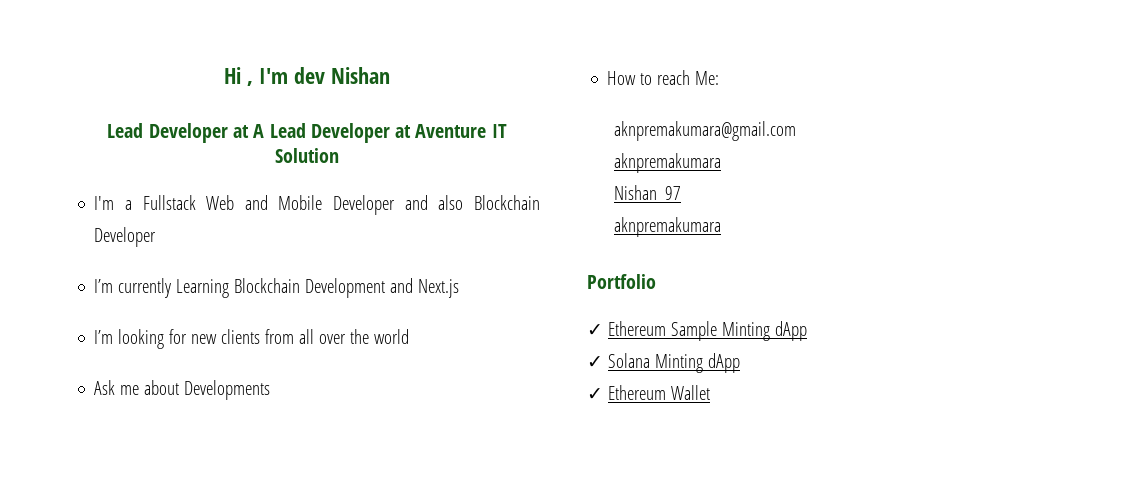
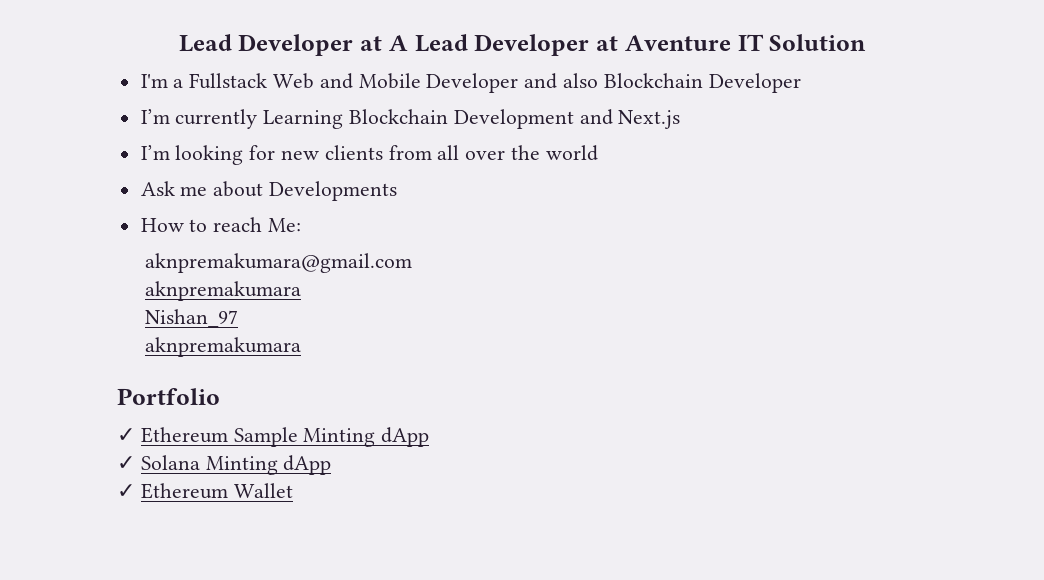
- Hi , I'm dev Nishan

